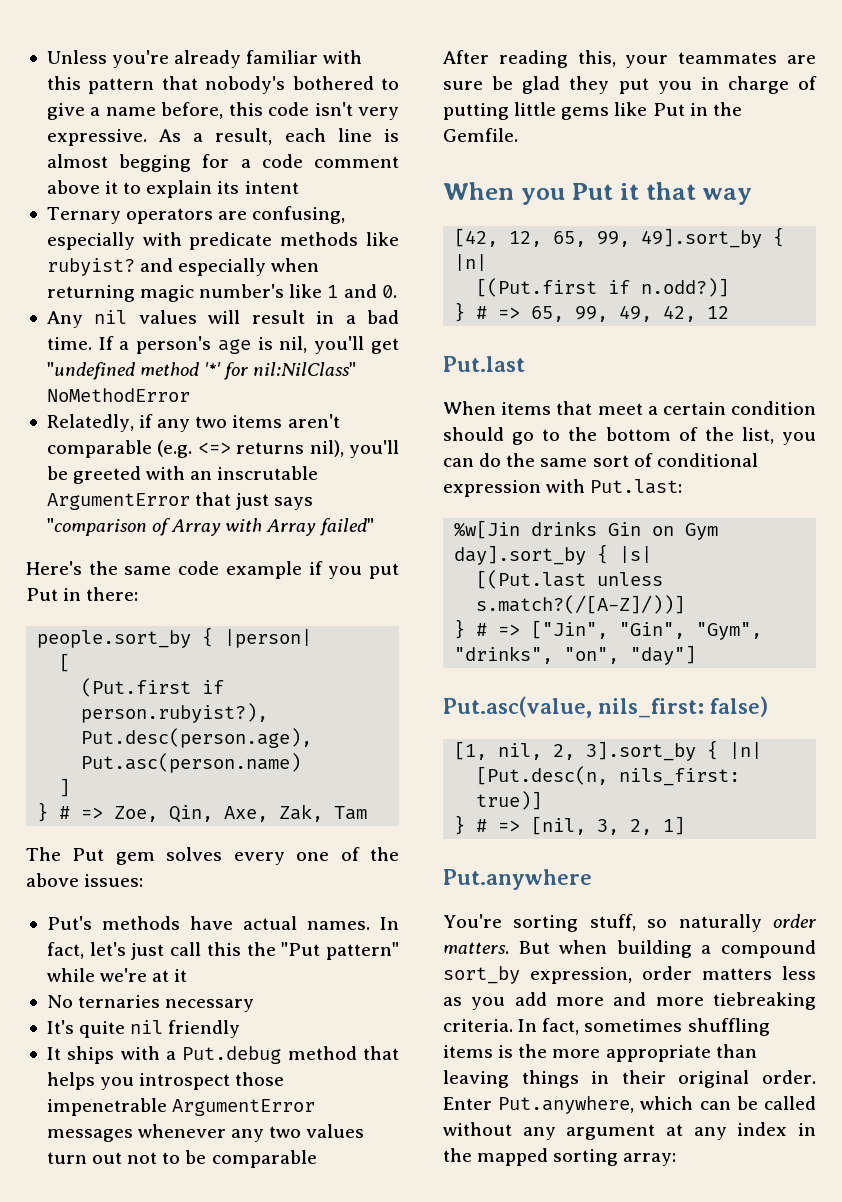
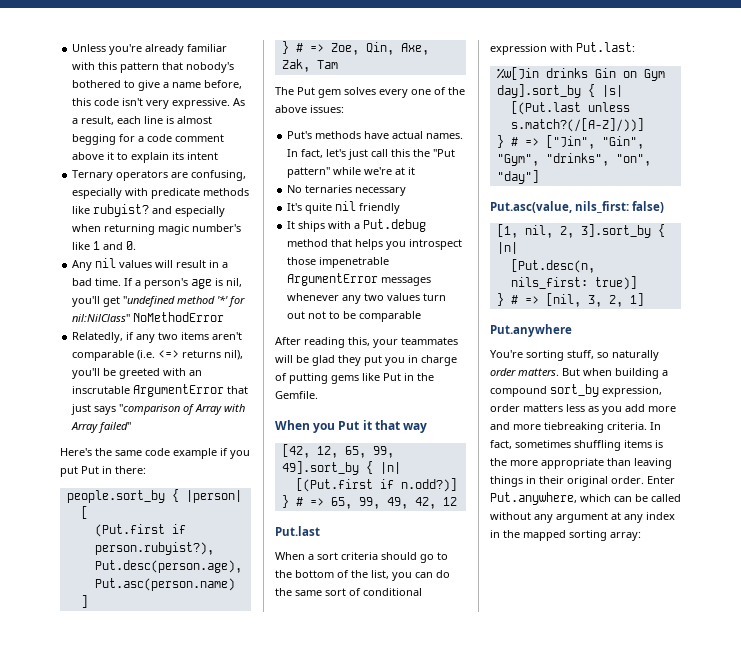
- Relatedly, if any two items aren't comparable (e.g. <=> returns nil), you'll be greeted with an inscrutable ArgumentError that just says "comparison of Array with Array failed"
+ Relatedly, if any two items aren't comparable (i.e. <=> returns nil), you'll be greeted with an inscrutable ArgumentError that just says "comparison of Array with Array failed"
- After reading this, your teammates are sure be glad they put you in charge of putting little gems like Put in the Gemfile.
+ After reading this, your teammates will be glad they put you in charge of putting gems like Put in the Gemfile.
- When items that meet a certain condition should go to the bottom of the list, you can do the same sort of conditional expression with Put.last:
+ When a sort criteria should go to the bottom of the list, you can do the same sort of conditional expression with Put.last:

